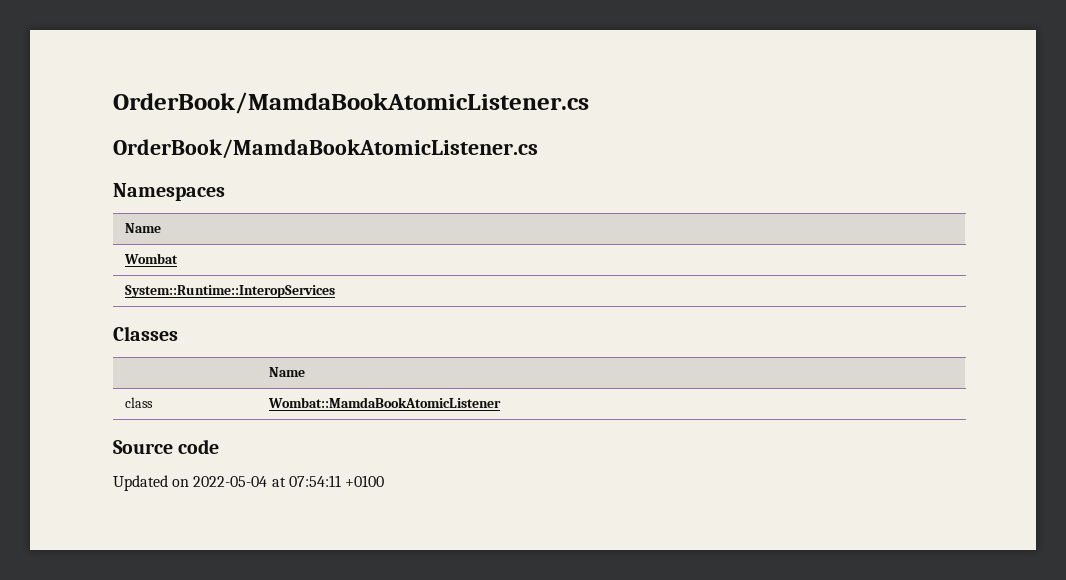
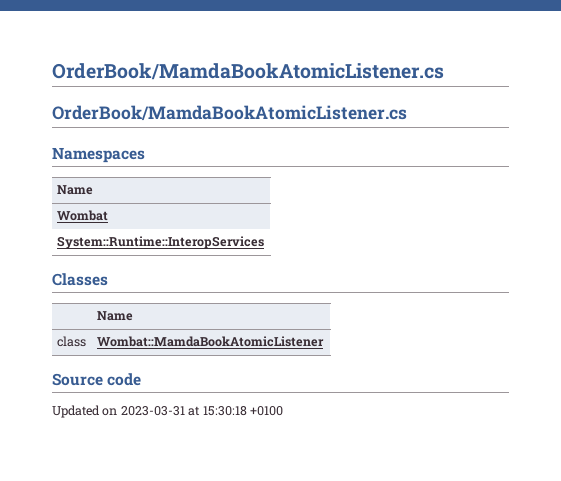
- Updated on 2022-05-04 at 07:54:11 +0100
+ Updated on 2023-03-31 at 15:30:18 +0100

